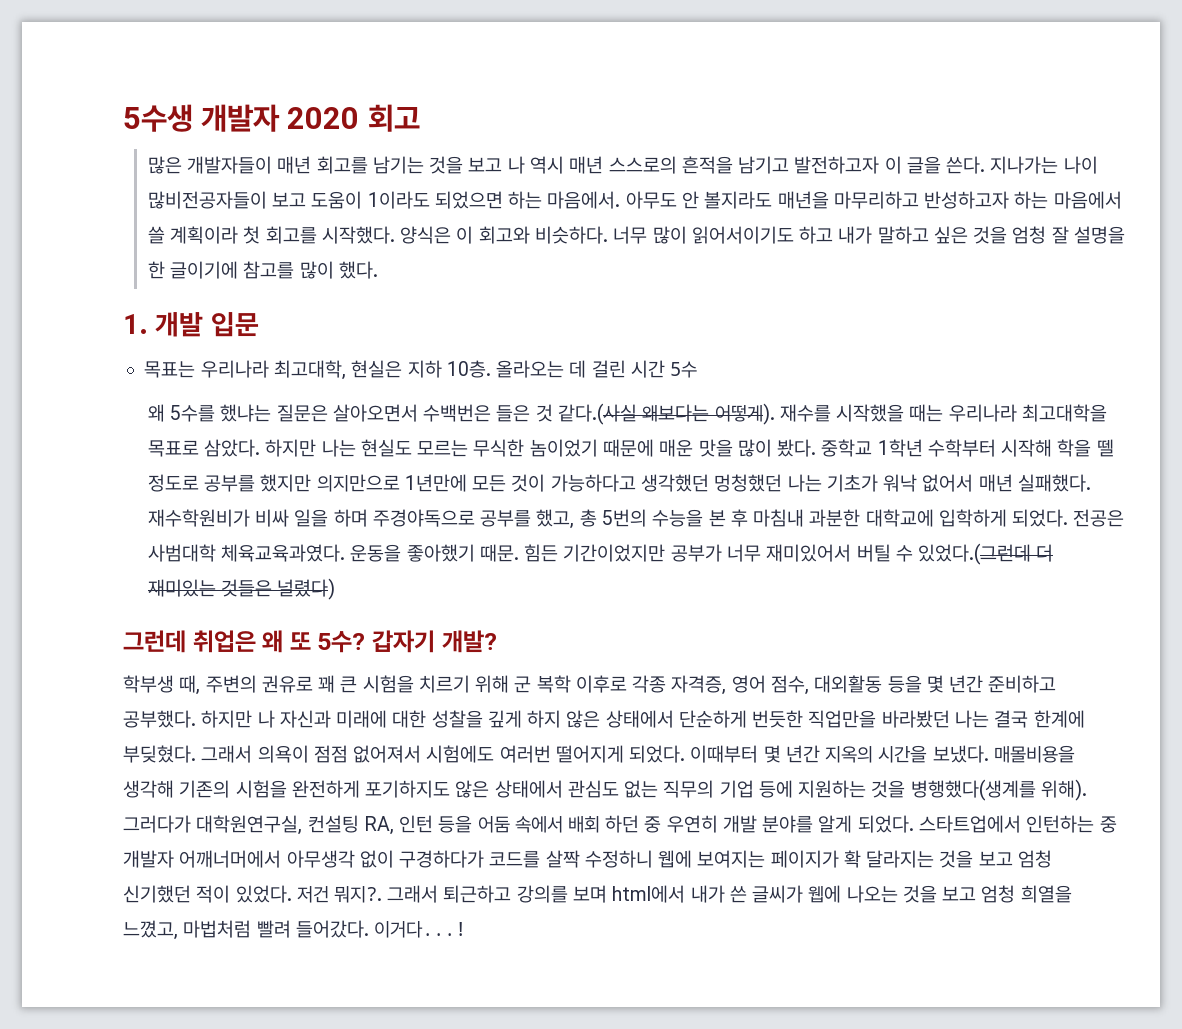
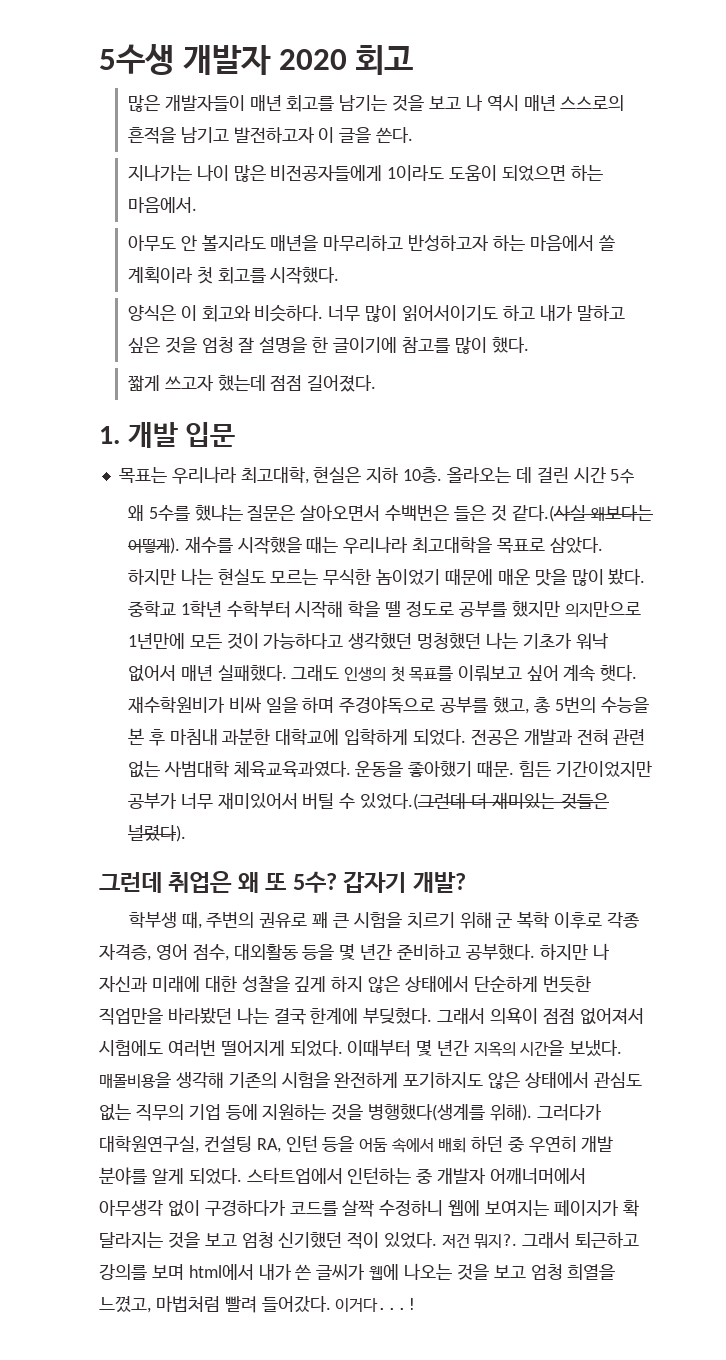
- 많은 개발자들이 매년 회고를 남기는 것을 보고 나 역시 매년 스스로의 흔적을 남기고 발전하고자 이 글을 쓴다. 지나가는 나이 많비전공자들이 보고 도움이 1이라도 되었으면 하는 마음에서. 아무도 안 볼지라도 매년을 마무리하고 반성하고자 하는 마음에서 쓸 계획이라 첫 회고를 시작했다. 양식은 이 회고와 비슷하다.
+ 많은 개발자들이 매년 회고를 남기는 것을 보고 나 역시 매년 스스로의 흔적을 남기고 발전하고자 이 글을 쓴다.
+ 지나가는 나이 많은 비전공자들에게 1이라도 도움이 되었으면 하는 마음에서.
+ 아무도 안 볼지라도 매년을 마무리하고 반성하고자 하는 마음에서 쓸 계획이라 첫 회고를 시작했다.
+ 양식은 이 회고와 비슷하다.
+ 짧게 쓰고자 했는데 점점 길어졌다.
+ 그래도 인생의 첫 목표를 이뤄보고 싶어 계속 햇다.
- 전공은 사범대학 체육교육과였다.
+ 전공은 개발과 전혀 관련 없는 사범대학 체육교육과였다.
- 힘든 기간이었지만 공부가 너무 재미있어서 버틸 수 있었다.(그런데 더 재미있는 것들은 널렸다)
+ 힘든 기간이었지만 공부가 너무 재미있어서 버틸 수 있었다.(그런데 더 재미있는 것들은 널렸다).

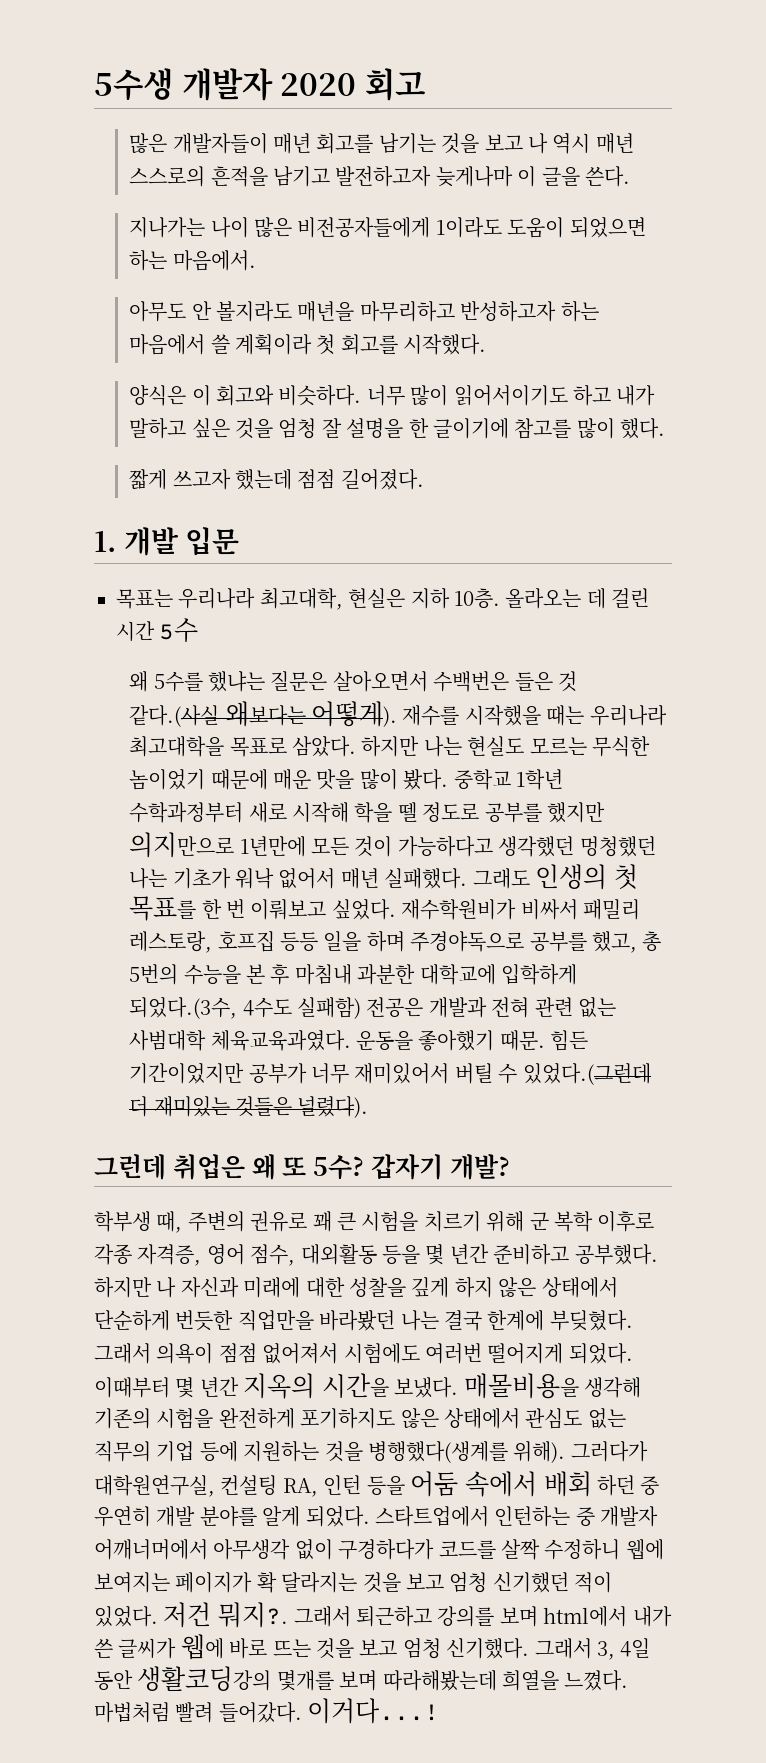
- 많은 개발자들이 매년 회고를 남기는 것을 보고 나 역시 매년 스스로의 흔적을 남기고 발전하고자 이 글을 쓴다.
+ 많은 개발자들이 매년 회고를 남기는 것을 보고 나 역시 매년 스스로의 흔적을 남기고 발전하고자 늦게나마 이 글을 쓴다.
- 중학교 1학년 수학부터 시작해 학을 뗄 정도로 공부를 했지만 의지만으로 1년만에 모든 것이 가능하다고 생각했던 멍청했던 나는 기초가 워낙 없어서 매년 실패했다.
+ 중학교 1학년 수학과정부터 새로 시작해 학을 뗄 정도로 공부를 했지만 의지만으로 1년만에 모든 것이 가능하다고 생각했던 멍청했던 나는 기초가 워낙 없어서 매년 실패했다.
- 그래도 인생의 첫 목표를 이뤄보고 싶어 계속 햇다. 재수학원비가 비싸 일을 하며 주경야독으로 공부를 했고, 총 5번의 수능을 본 후 마침내 과분한 대학교에 입학하게 되었다. 전공은 개발과 전혀 관련 없는 사범대학 체육교육과였다.
+ 그래도 인생의 첫 목표를 한 번 이뤄보고 싶었다. 재수학원비가 비싸서 패밀리 레스토랑, 호프집 등등 일을 하며 주경야독으로 공부를 했고, 총 5번의 수능을 본 후 마침내 과분한 대학교에 입학하게 되었다.(3수, 4수도 실패함) 전공은 개발과 전혀 관련 없는 사범대학 체육교육과였다.
- 그래서 퇴근하고 강의를 보며 html에서 내가 쓴 글씨가 웹에 나오는 것을 보고 엄청 희열을 느꼈고, 마법처럼 빨려 들어갔다.
+ 그래서 퇴근하고 강의를 보며 html에서 내가 쓴 글씨가 웹에 바로 뜨는 것을 보고 엄청 신기했다. 그래서 3, 4일 동안 생활코딩강의 몇개를 보며 따라해봤는데 희열을 느꼈다. 마법처럼 빨려 들어갔다.

